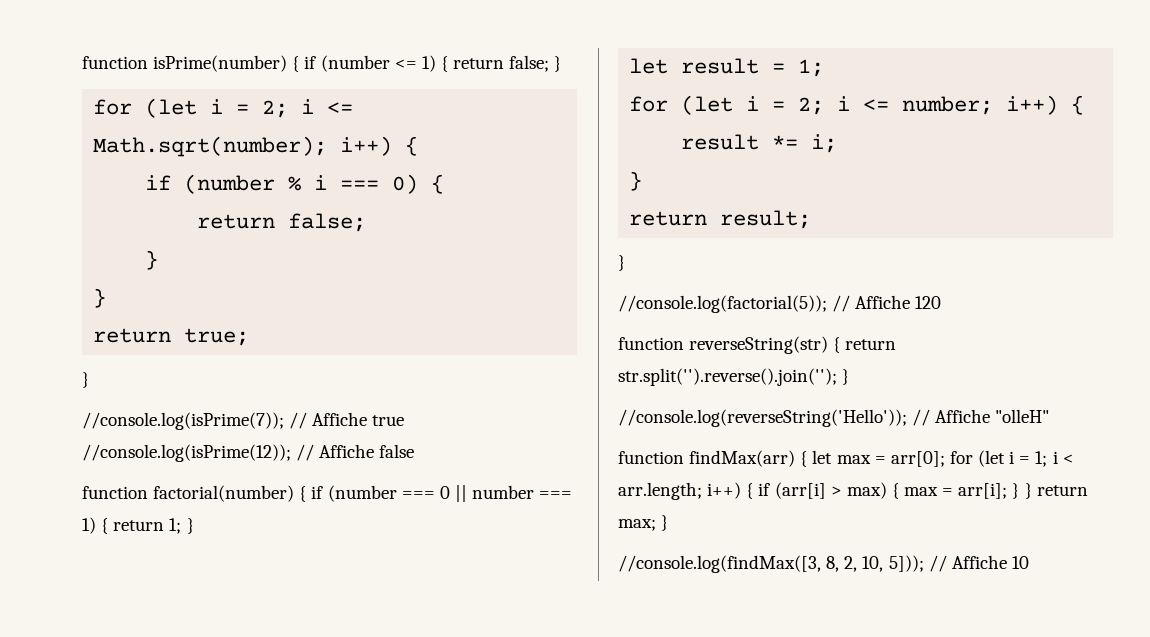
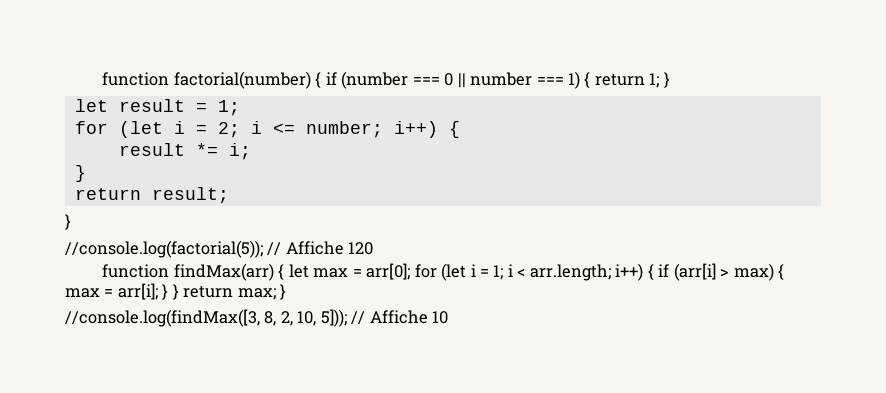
- function isPrime(number) { if (number <= 1) { return false; }
- for (let i = 2; i <= Math.sqrt(number); i++) {
- if (number % i === 0) {
- return false;
- }
- }
- return true;
- }
- //console.log(isPrime(7)); // Affiche true //console.log(isPrime(12)); // Affiche false
- function reverseString(str) { return str.split('').reverse().join(''); }
- //console.log(reverseString('Hello')); // Affiche "olleH"

